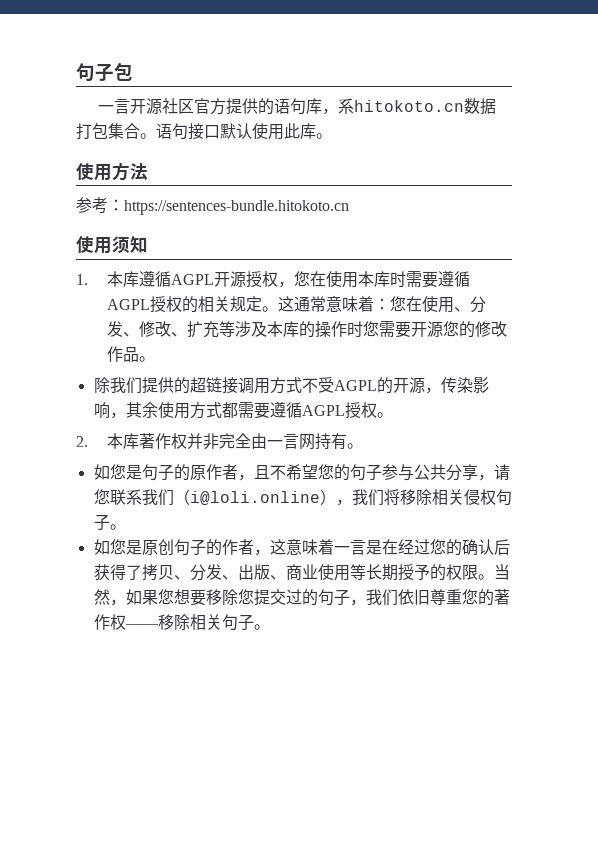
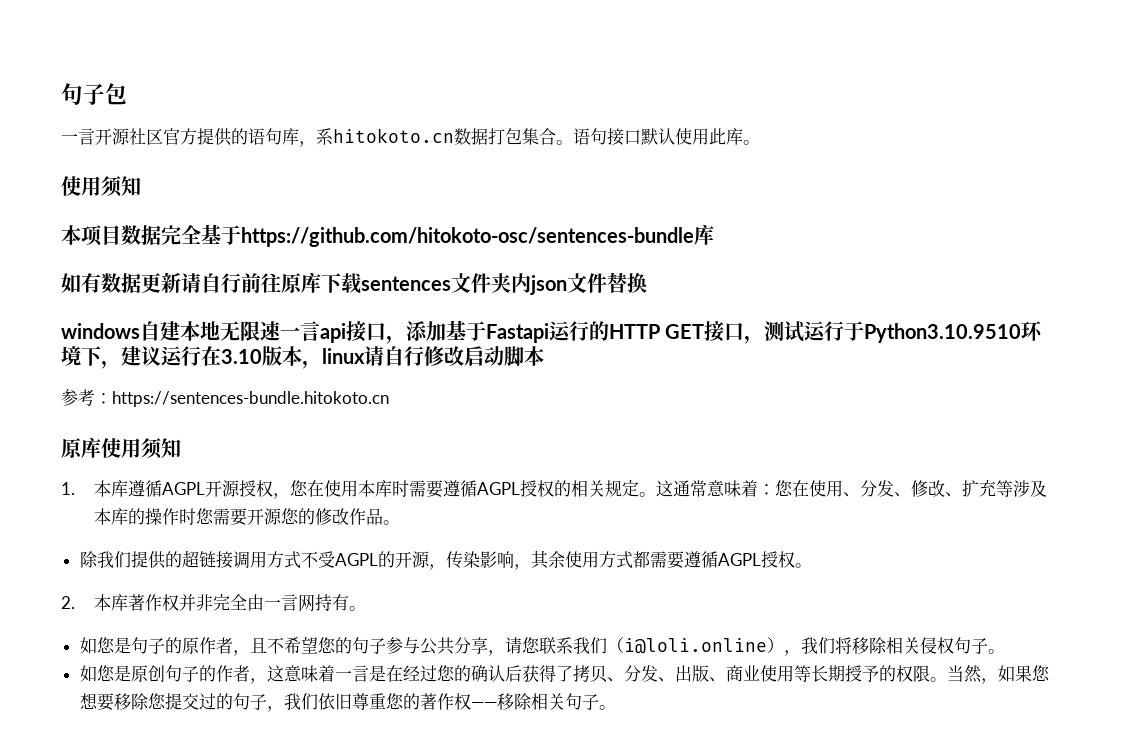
  语句接口默认使用此库。
- 使用方法
+ 使用须知
+ 本项目数据完全基于https://github.com/hitokoto-osc/sentences-bundle库
+ 如有数据更新请自行前往原库下载sentences文件夹内json文件替换
+ windows自建本地无限速一言api接口，添加基于Fastapi运行的HTTP GET接口，测试运行于Python3.10.9510环境下，建议运行在3.10版本，linux请自行修改启动脚本
- 使用须知
+ 原库使用须知

